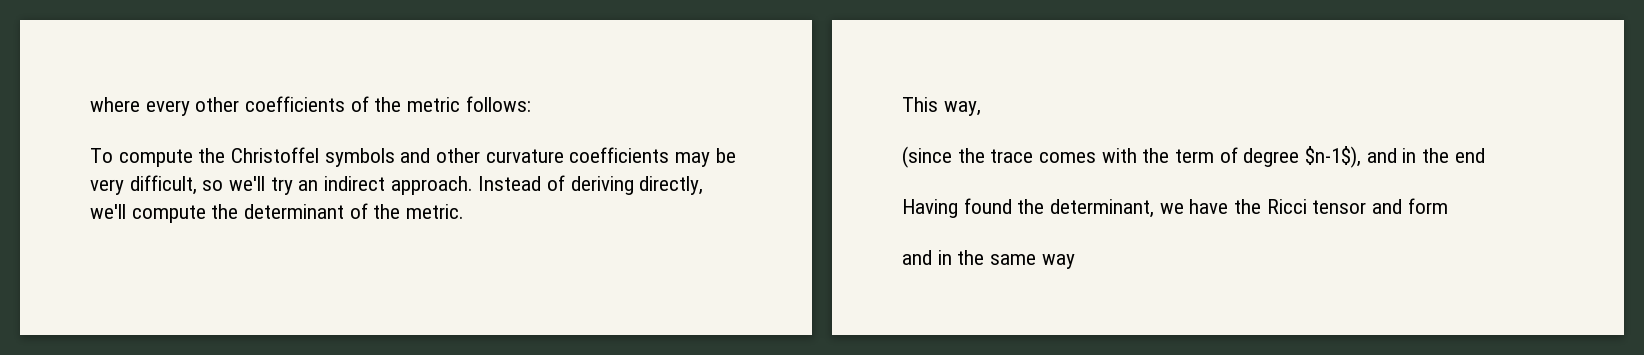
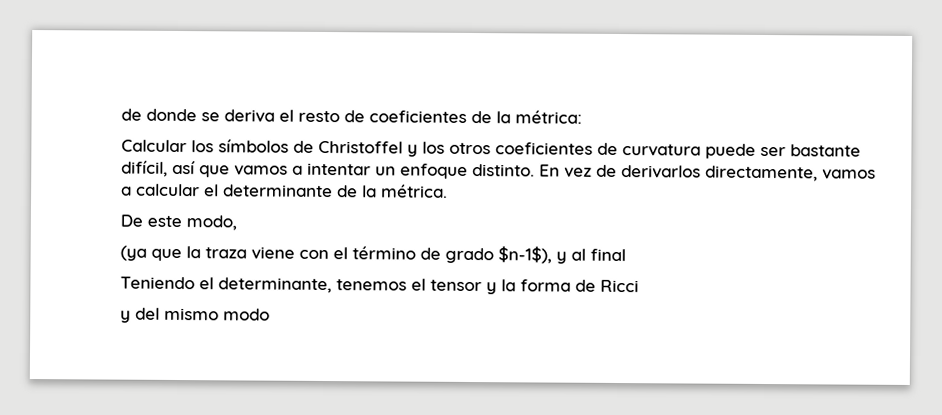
- where every other coefficients of the metric follows:
- To compute the Christoffel symbols and other curvature coefficients may be very difficult, so we'll try an indirect approach. Instead of deriving directly, we'll compute the determinant of the metric.
- This way,
- (since the trace comes with the term of degree $n-1$), and in the end
- Having found the determinant, we have the Ricci tensor and form
- and in the same way
+ de donde se deriva el resto de coeficientes de la métrica:
+ Calcular los símbolos de Christoffel y los otros coeficientes de curvatura puede ser bastante difícil, así que vamos a intentar un enfoque distinto. En vez de derivarlos directamente, vamos a calcular el determinante de la métrica.
+ De este modo,
+ (ya que la traza viene con el término de grado $n-1$), y al final
+ Teniendo el determinante, tenemos el tensor y la forma de Ricci
+ y del mismo modo

